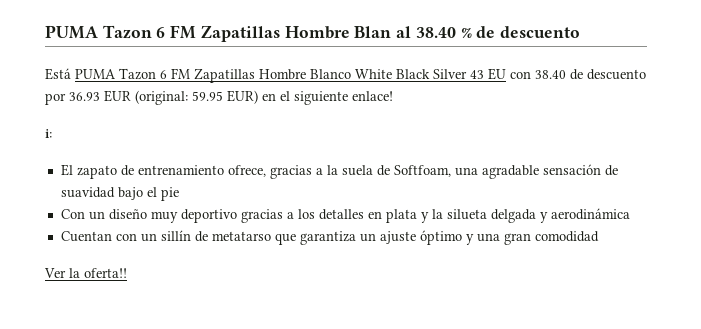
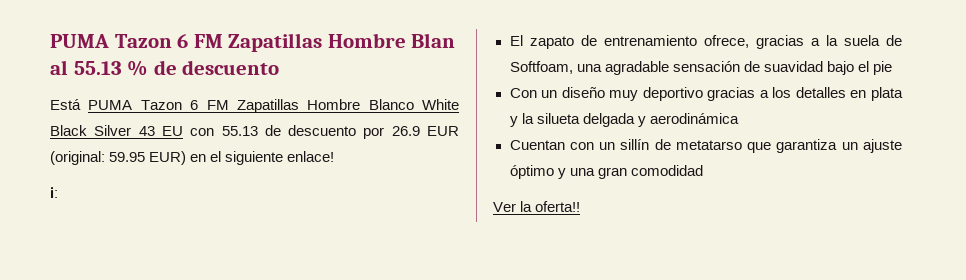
- PUMA Tazon 6 FM Zapatillas Hombre Blan al 38.40 % de descuento
+ PUMA Tazon 6 FM Zapatillas Hombre Blan al 55.13 % de descuento
- Está PUMA Tazon 6 FM Zapatillas Hombre Blanco White Black Silver 43 EU con 38.40 de descuento por 36.93 EUR (original: 59.95 EUR) en el siguiente enlace!
+ Está PUMA Tazon 6 FM Zapatillas Hombre Blanco White Black Silver 43 EU con 55.13 de descuento por 26.9 EUR (original: 59.95 EUR) en el siguiente enlace!

